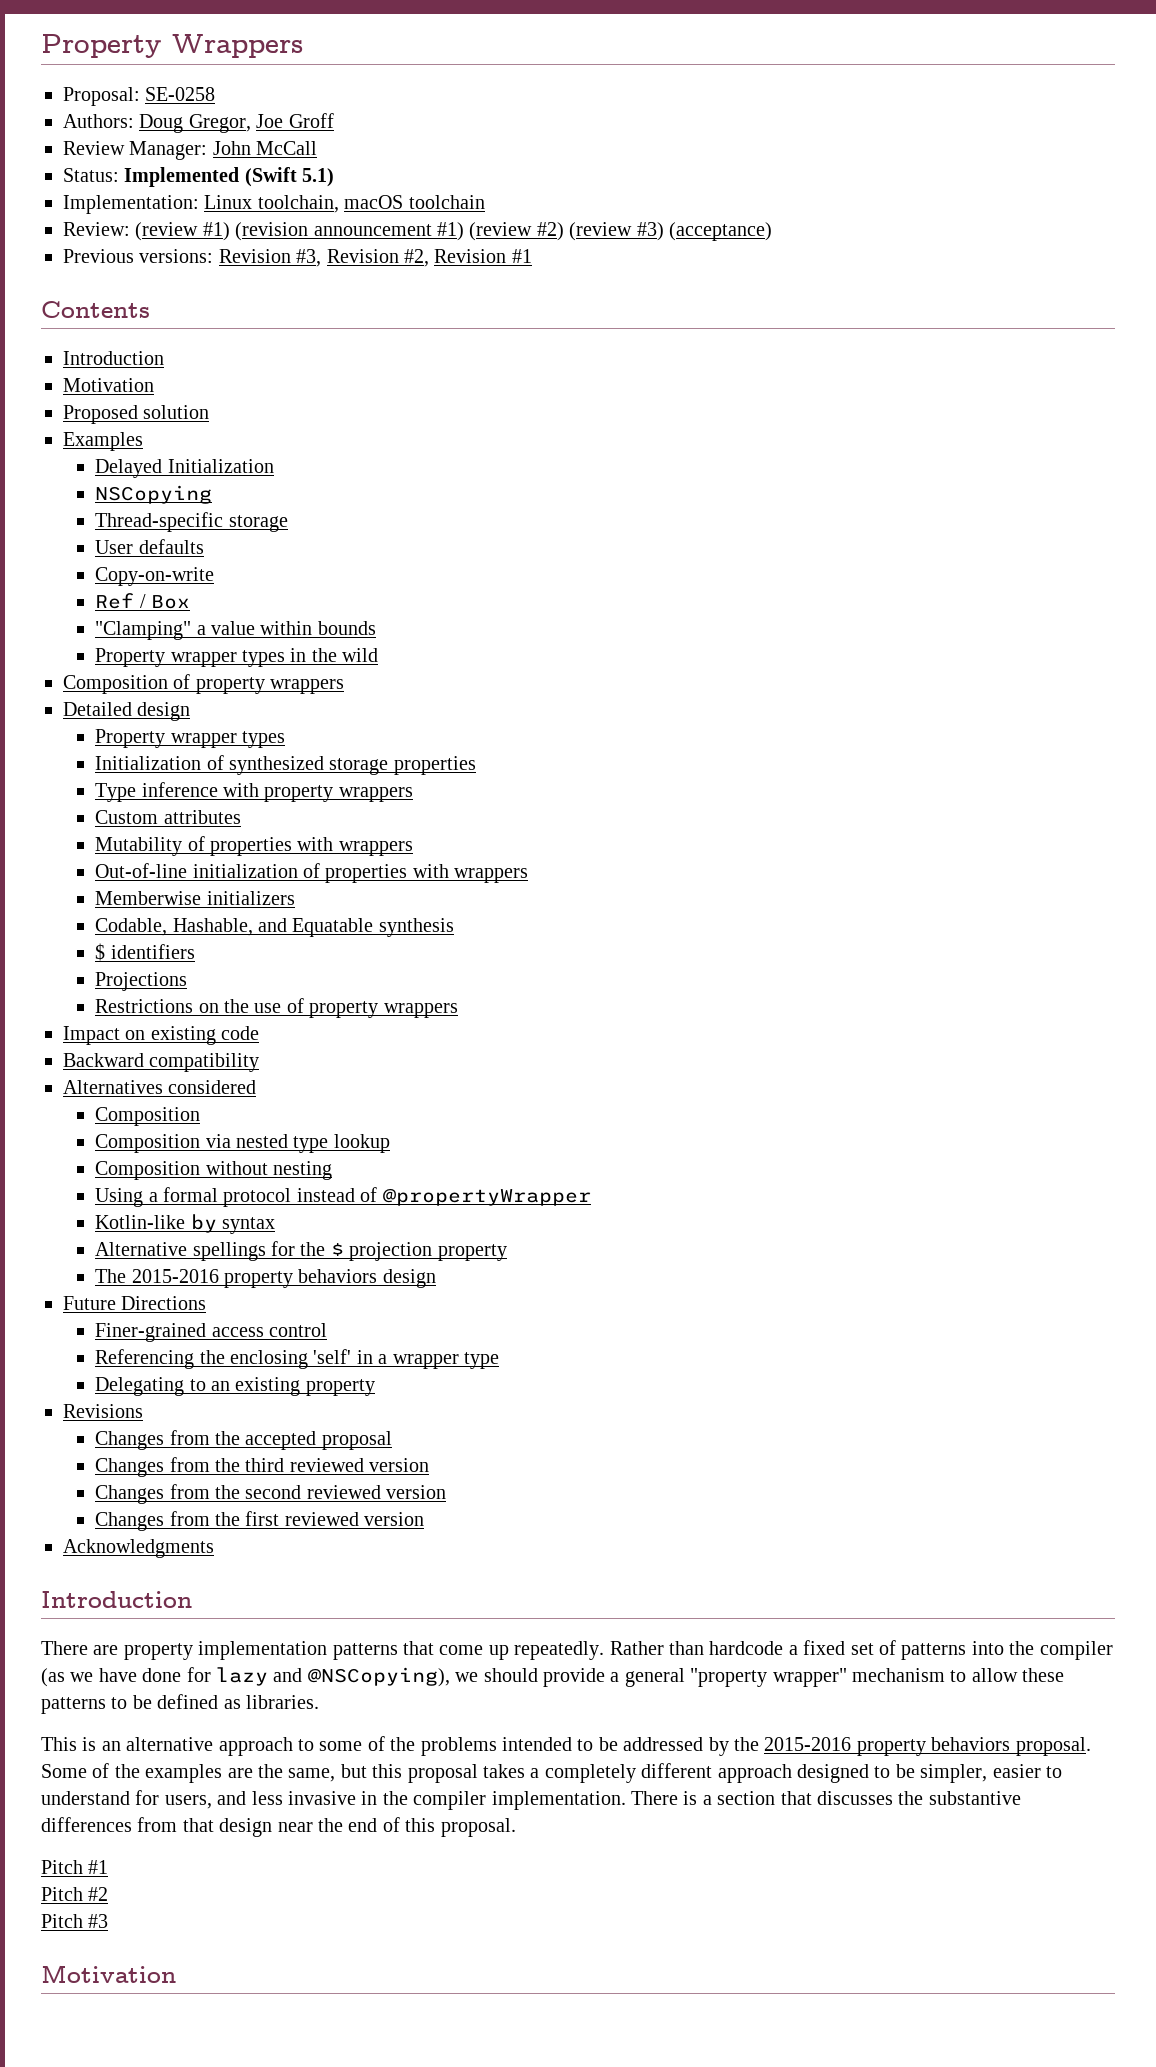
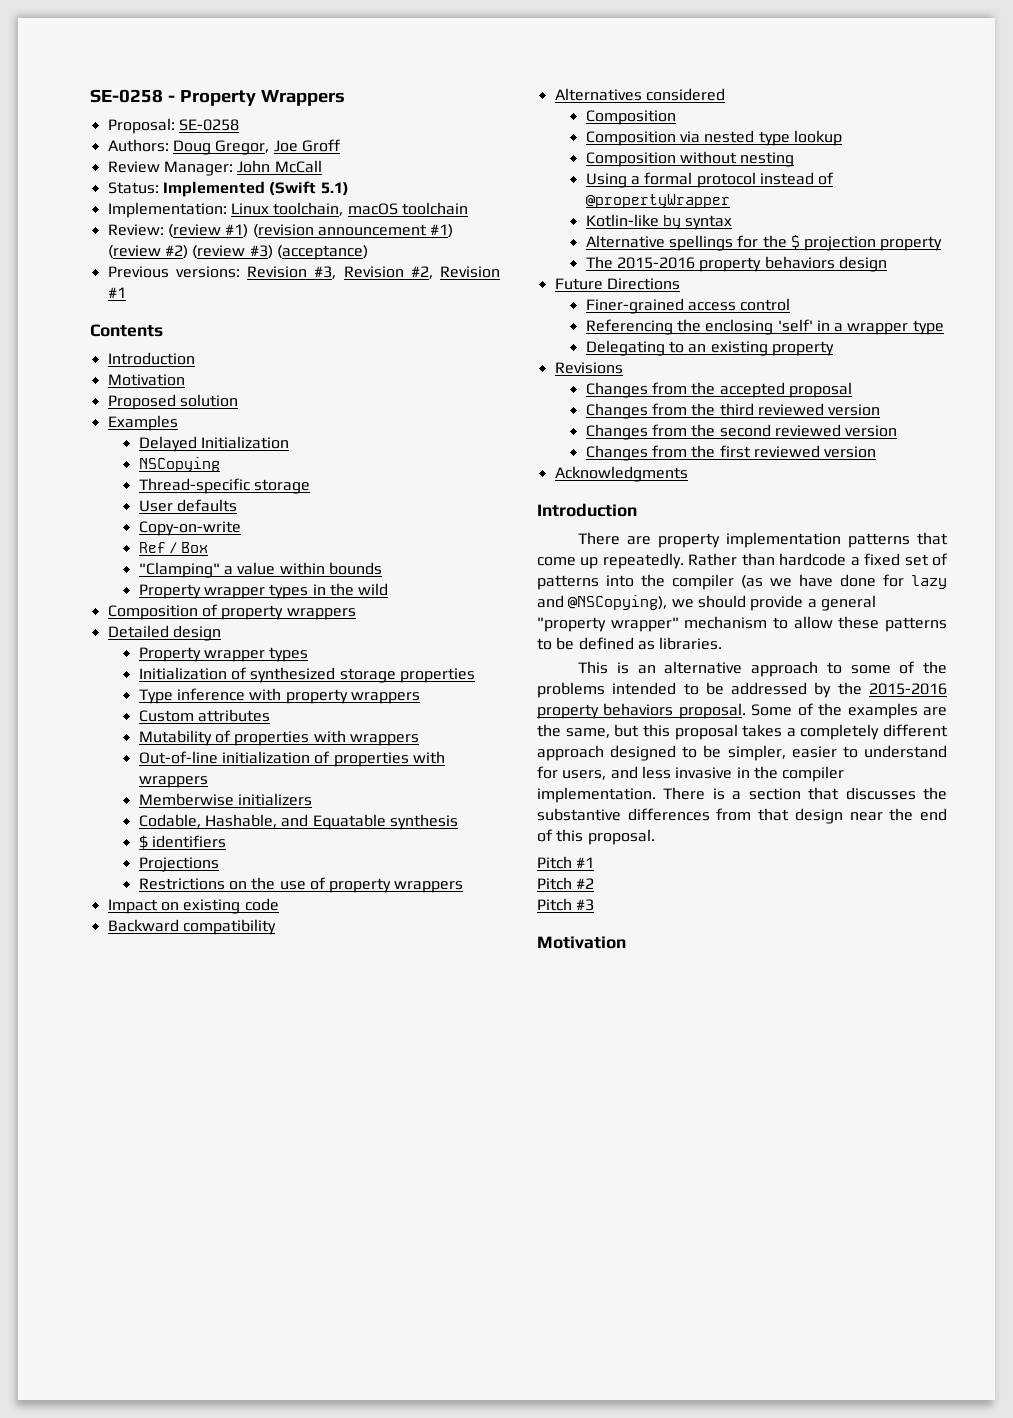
- Property Wrappers
+ SE-0258 - Property Wrappers

